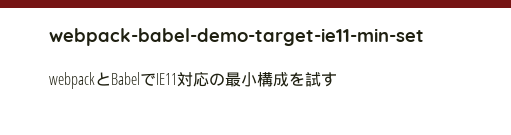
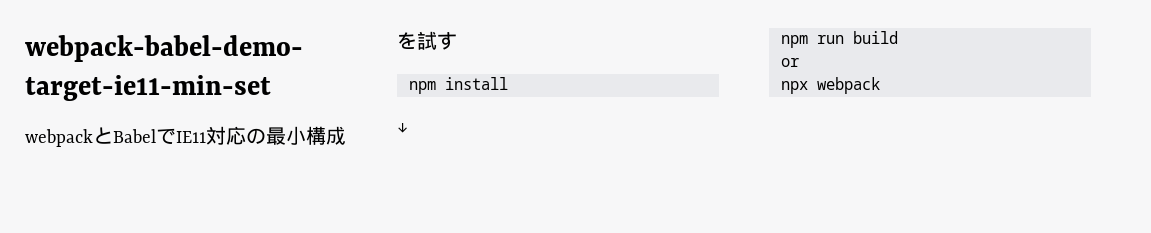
+ npm install
+ ↓
+ npm run build
+ or
+ npx webpack

